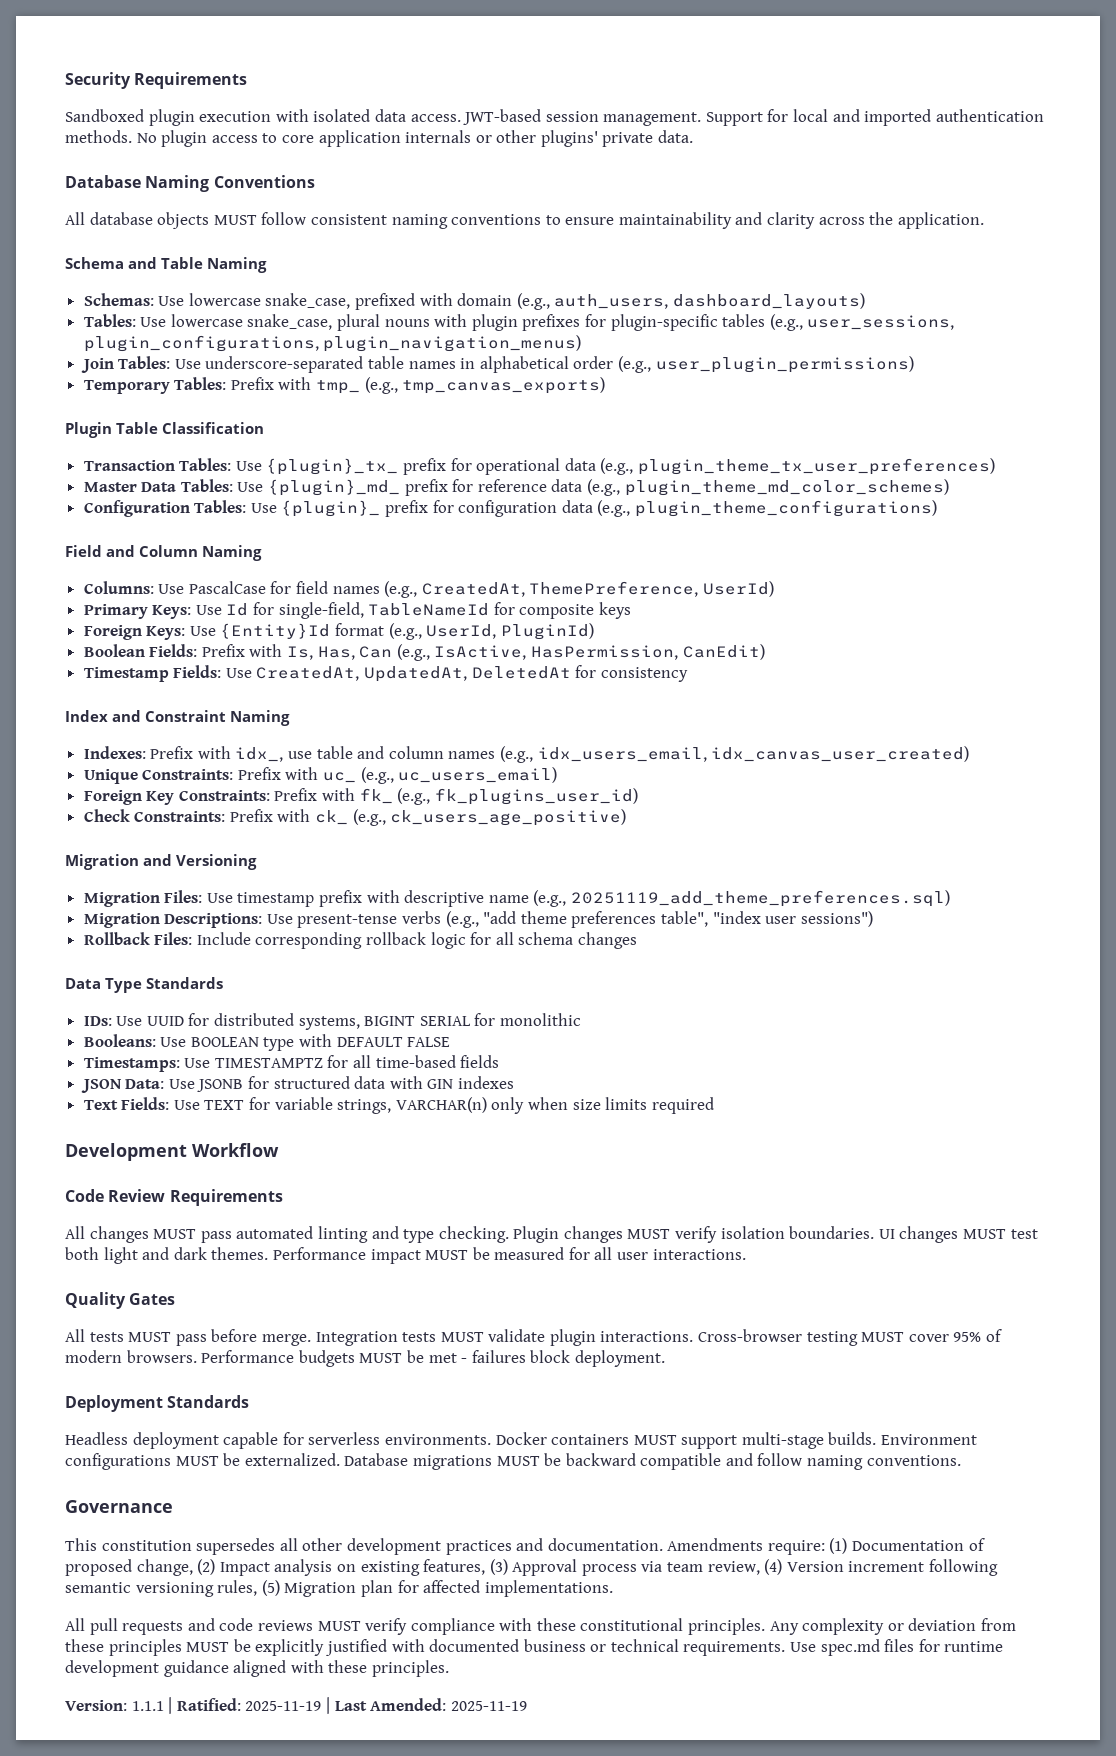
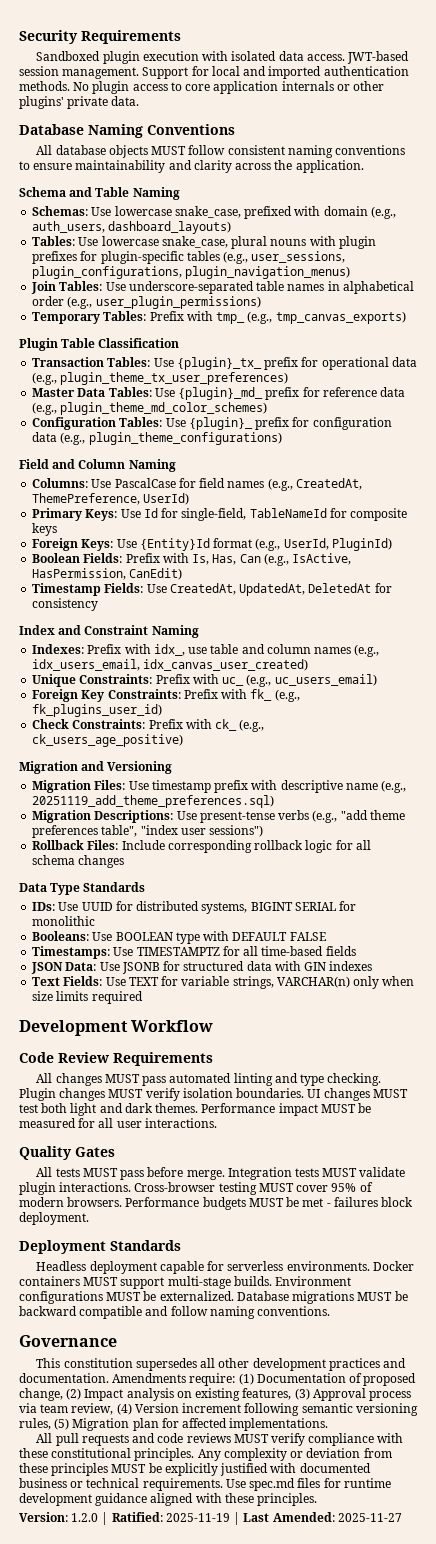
- Version: 1.1.1 | Ratified: 2025-11-19 | Last Amended: 2025-11-19
+ Version: 1.2.0 | Ratified: 2025-11-19 | Last Amended: 2025-11-27

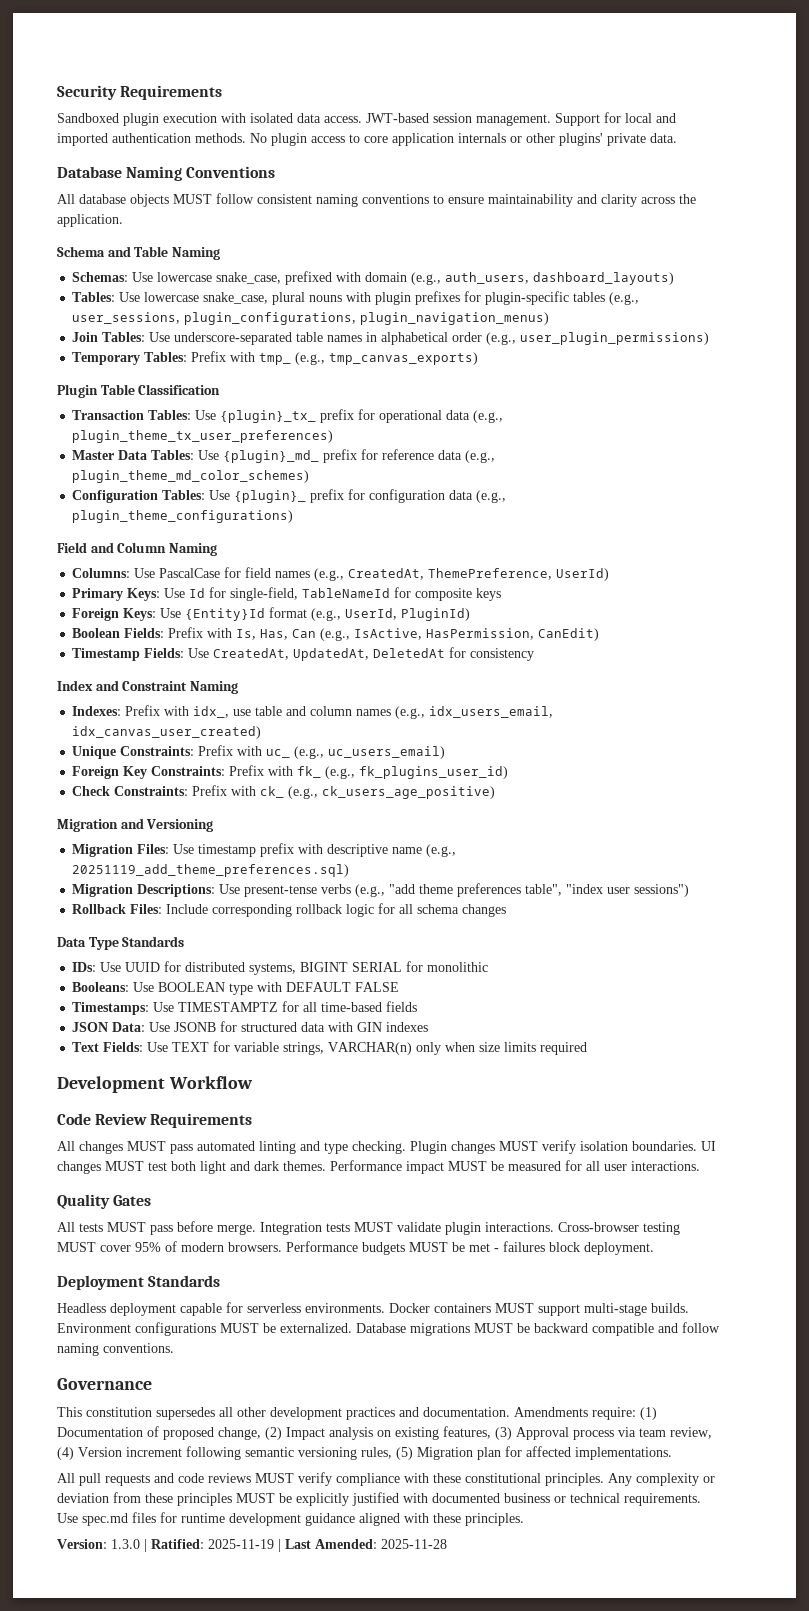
- Version: 1.2.0 | Ratified: 2025-11-19 | Last Amended: 2025-11-27
+ Version: 1.3.0 | Ratified: 2025-11-19 | Last Amended: 2025-11-28

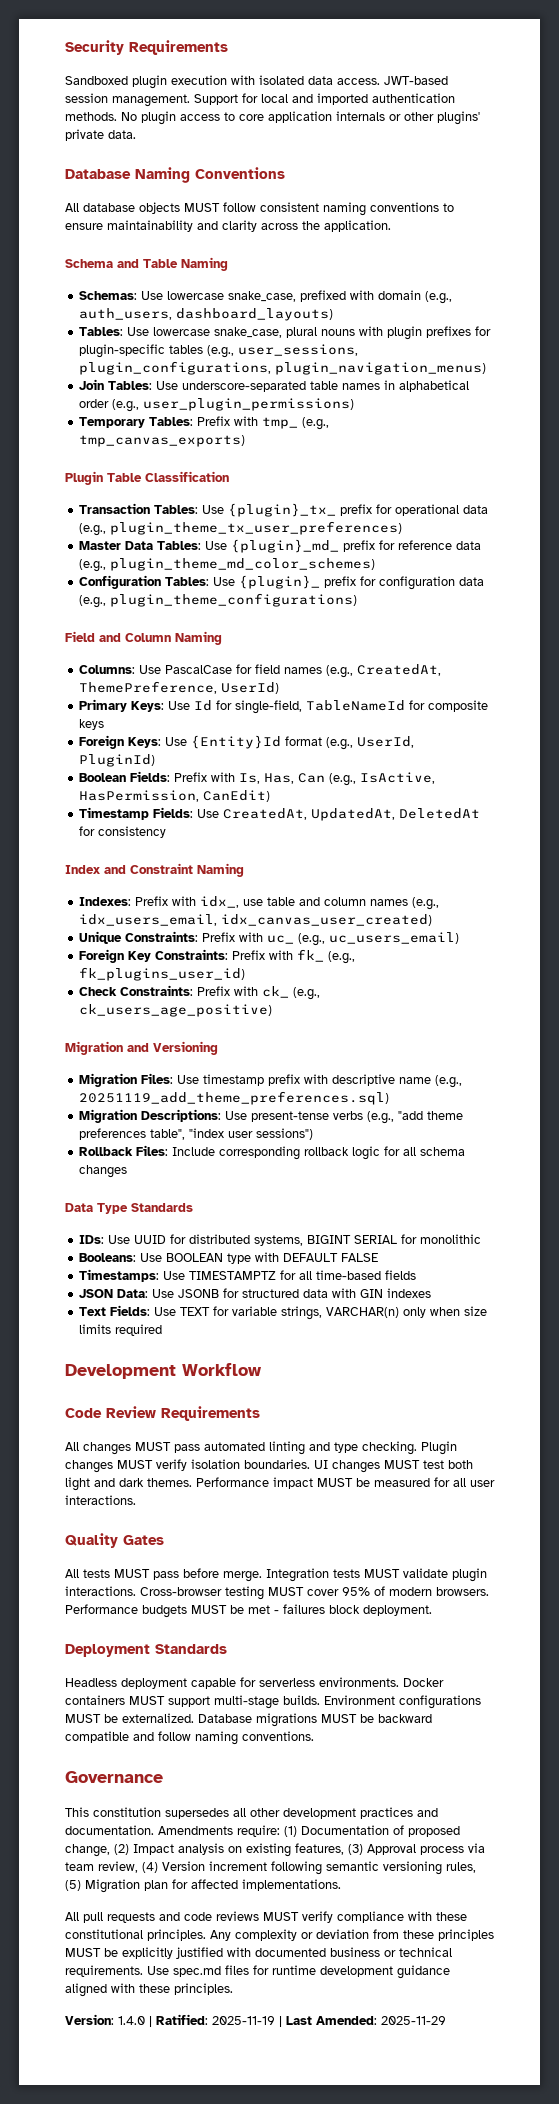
- Version: 1.3.0 | Ratified: 2025-11-19 | Last Amended: 2025-11-28
+ Version: 1.4.0 | Ratified: 2025-11-19 | Last Amended: 2025-11-29

